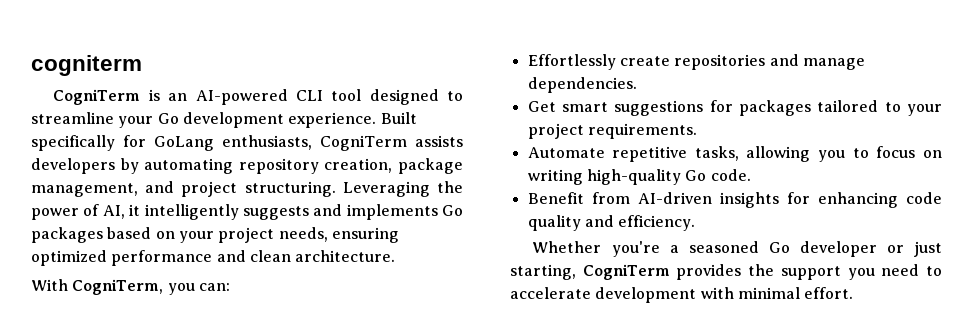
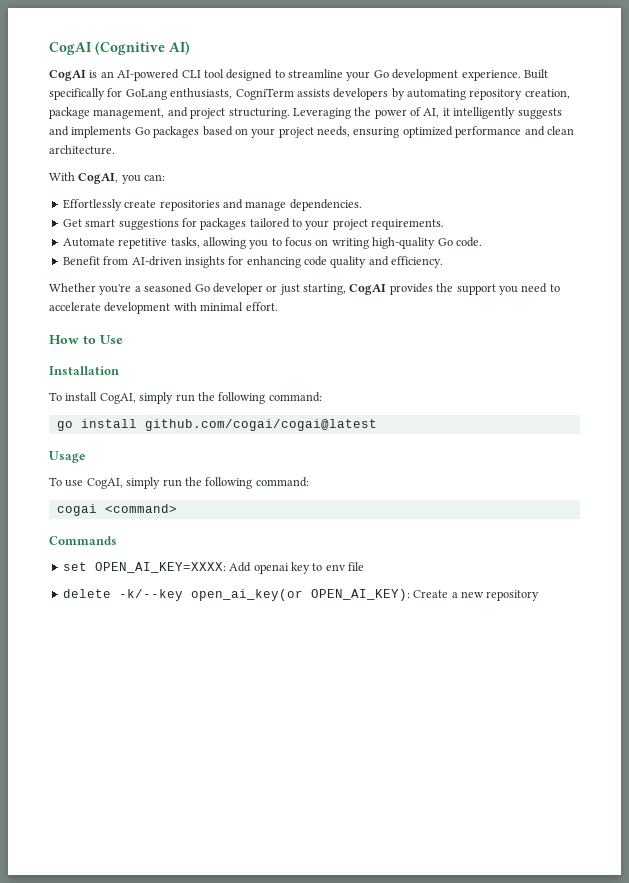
- cogniterm
- CogniTerm is an AI-powered CLI tool designed to streamline your Go development experience.
+ CogAI (Cognitive AI)
+ CogAI is an AI-powered CLI tool designed to streamline your Go development experience.
- With CogniTerm, you can:
+ With CogAI, you can:
- Whether you're a seasoned Go developer or just starting, CogniTerm provides the support you need to accelerate development with minimal effort.
+ Whether you're a seasoned Go developer or just starting, CogAI provides the support you need to accelerate development with minimal effort.
+ How to Use
+ Installation
+ To install CogAI, simply run the following command:
+ go install github.com/cogai/cogai@latest
+ Usage
+ To use CogAI, simply run the following command:
+ cogai <command>
+ Commands
+ set OPEN_AI_KEY=XXXX: Add openai key to env file
+ delete -k/--key open_ai_key(or OPEN_AI_KEY): Create a new repository

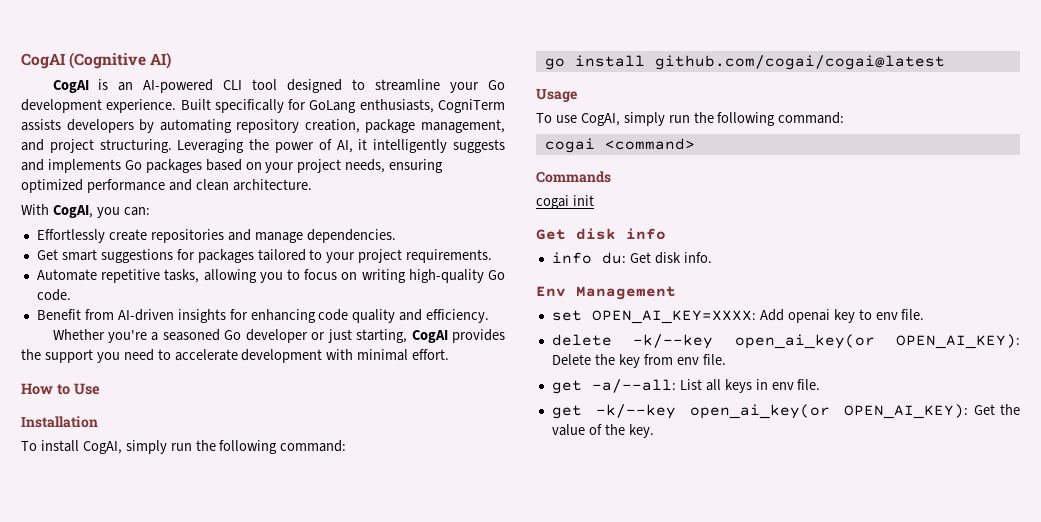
+ cogai init
+ Get disk info
+ info du: Get disk info.
+ Env Management
- set OPEN_AI_KEY=XXXX: Add openai key to env file
+ set OPEN_AI_KEY=XXXX: Add openai key to env file.
- delete -k/--key open_ai_key(or OPEN_AI_KEY): Create a new repository
+ delete -k/--key open_ai_key(or OPEN_AI_KEY): Delete the key from env file.
+ get -a/--all: List all keys in env file.
+ get -k/--key open_ai_key(or OPEN_AI_KEY): Get the value of the key.

